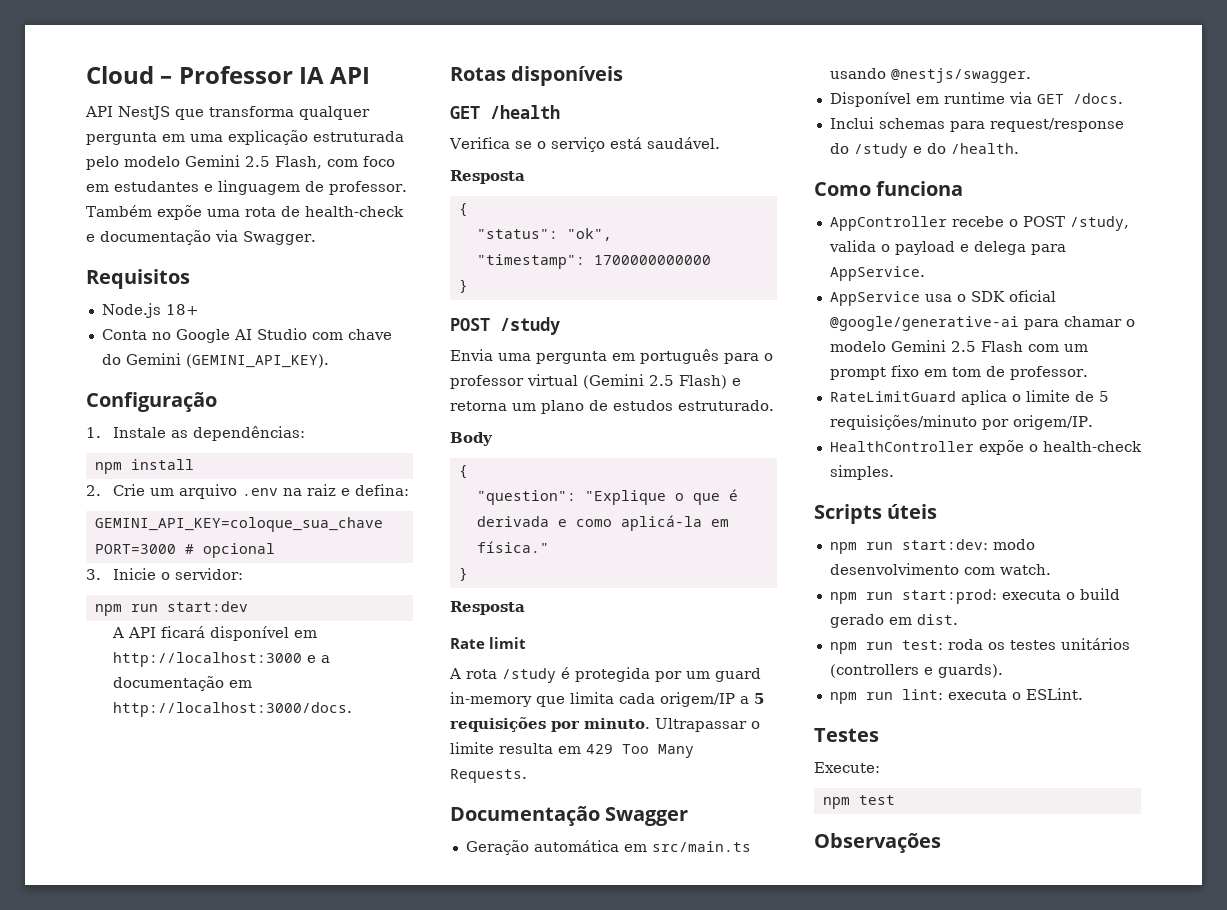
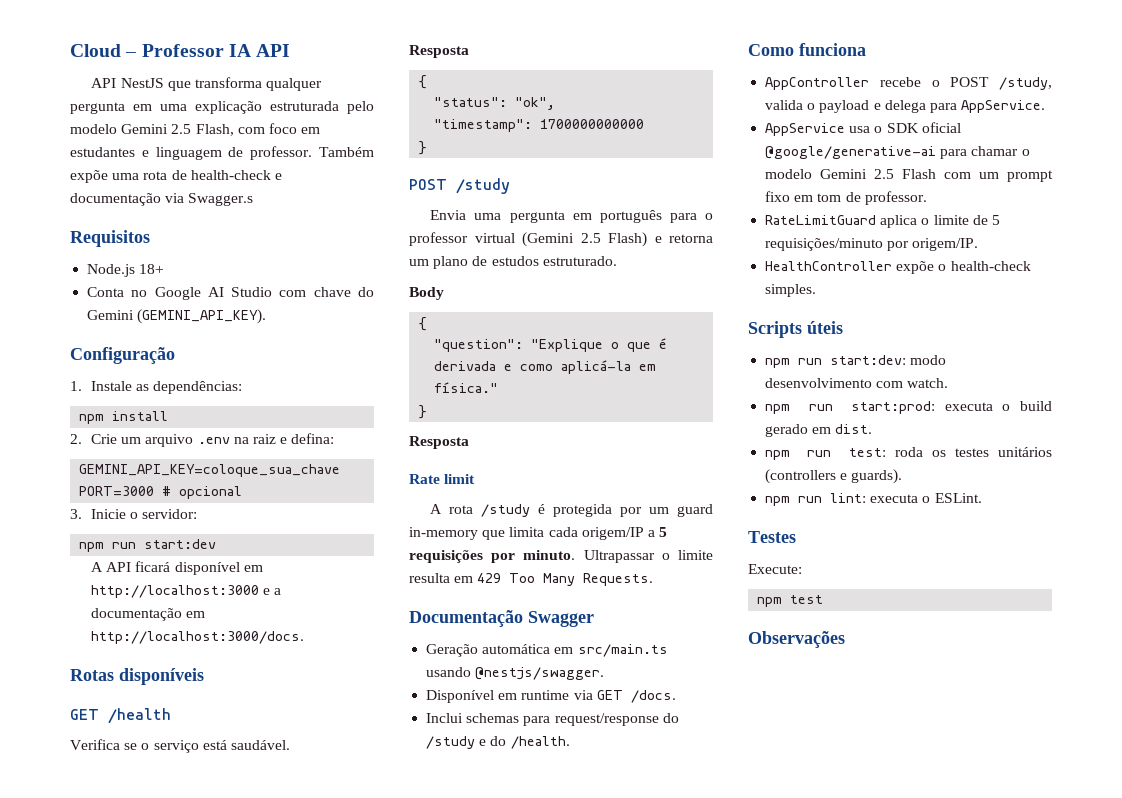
- Também expõe uma rota de health-check e documentação via Swagger.
+ Também expõe uma rota de health-check e documentação via Swagger.s

